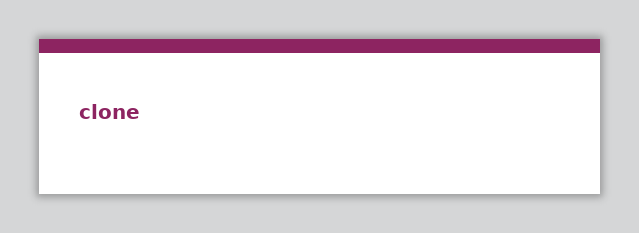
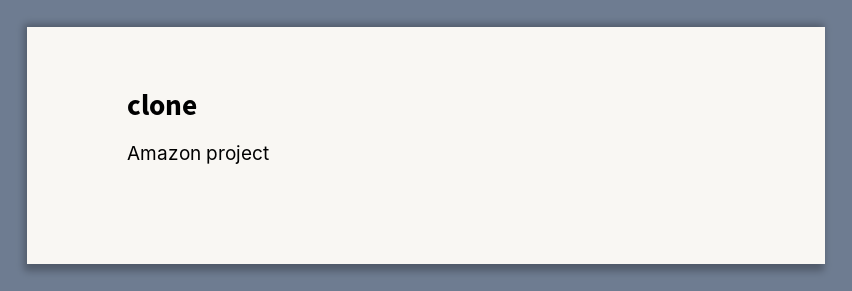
+ Amazon project

